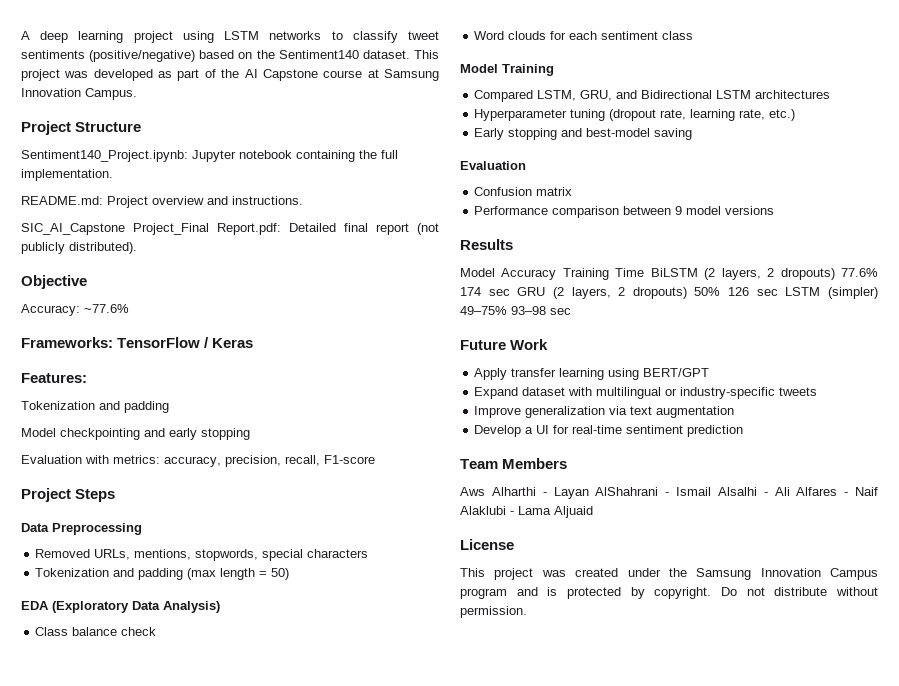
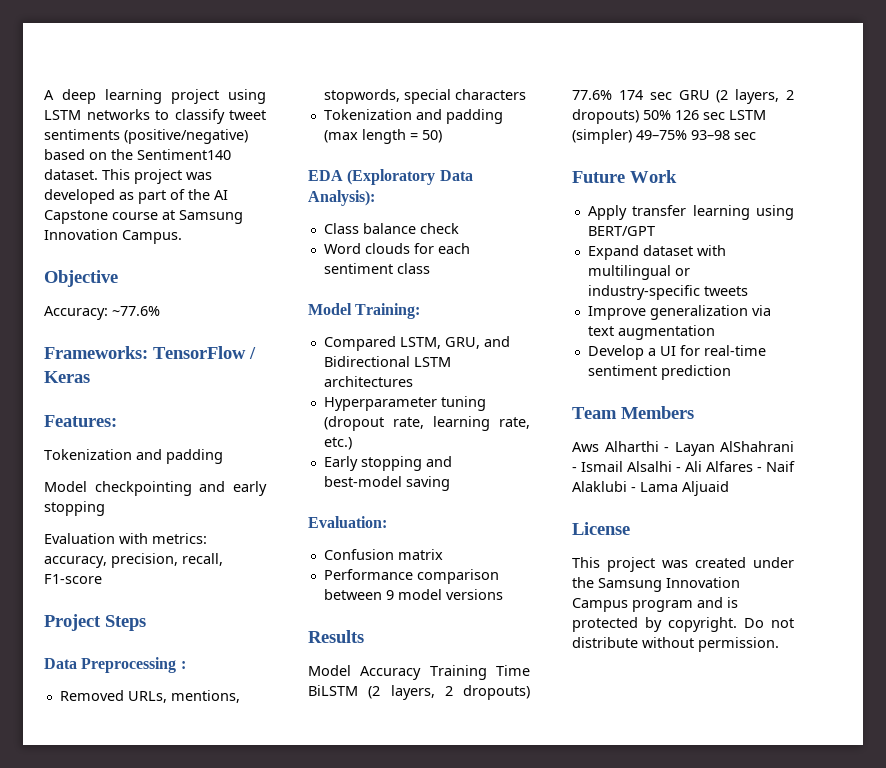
- Project Structure
- Sentiment140_Project.ipynb: Jupyter notebook containing the full implementation.
- README.md: Project overview and instructions.
- SIC_AI_Capstone Project_Final Report.pdf: Detailed final report (not publicly distributed).
- Data Preprocessing
+ Data Preprocessing :
- EDA (Exploratory Data Analysis)
+ EDA (Exploratory Data Analysis):
- Model Training
+ Model Training:
  Early stopping and best-model saving
- Evaluation
+ Evaluation:

